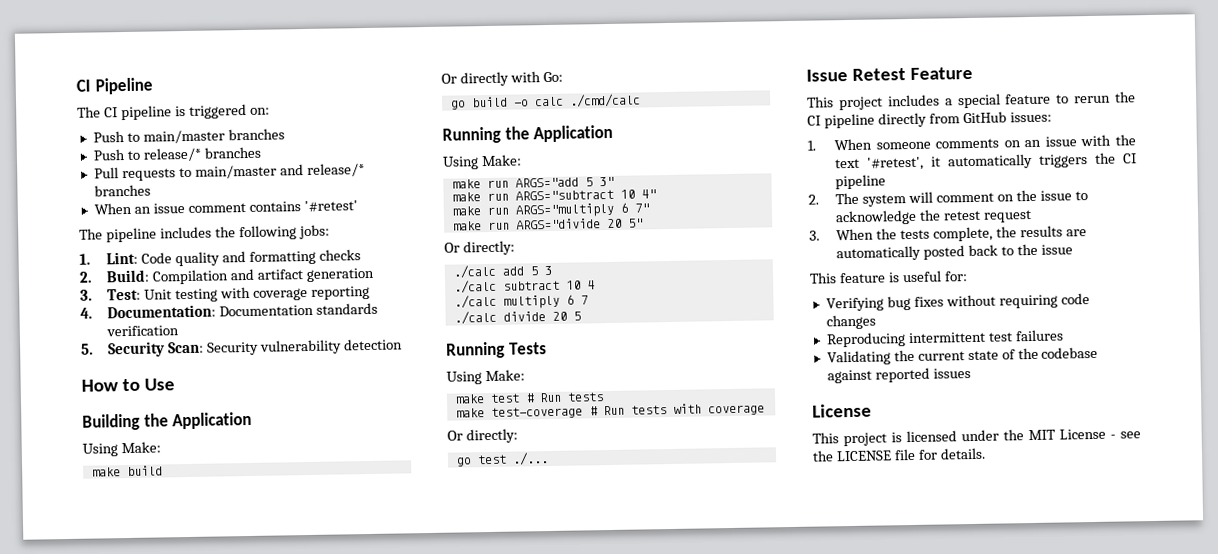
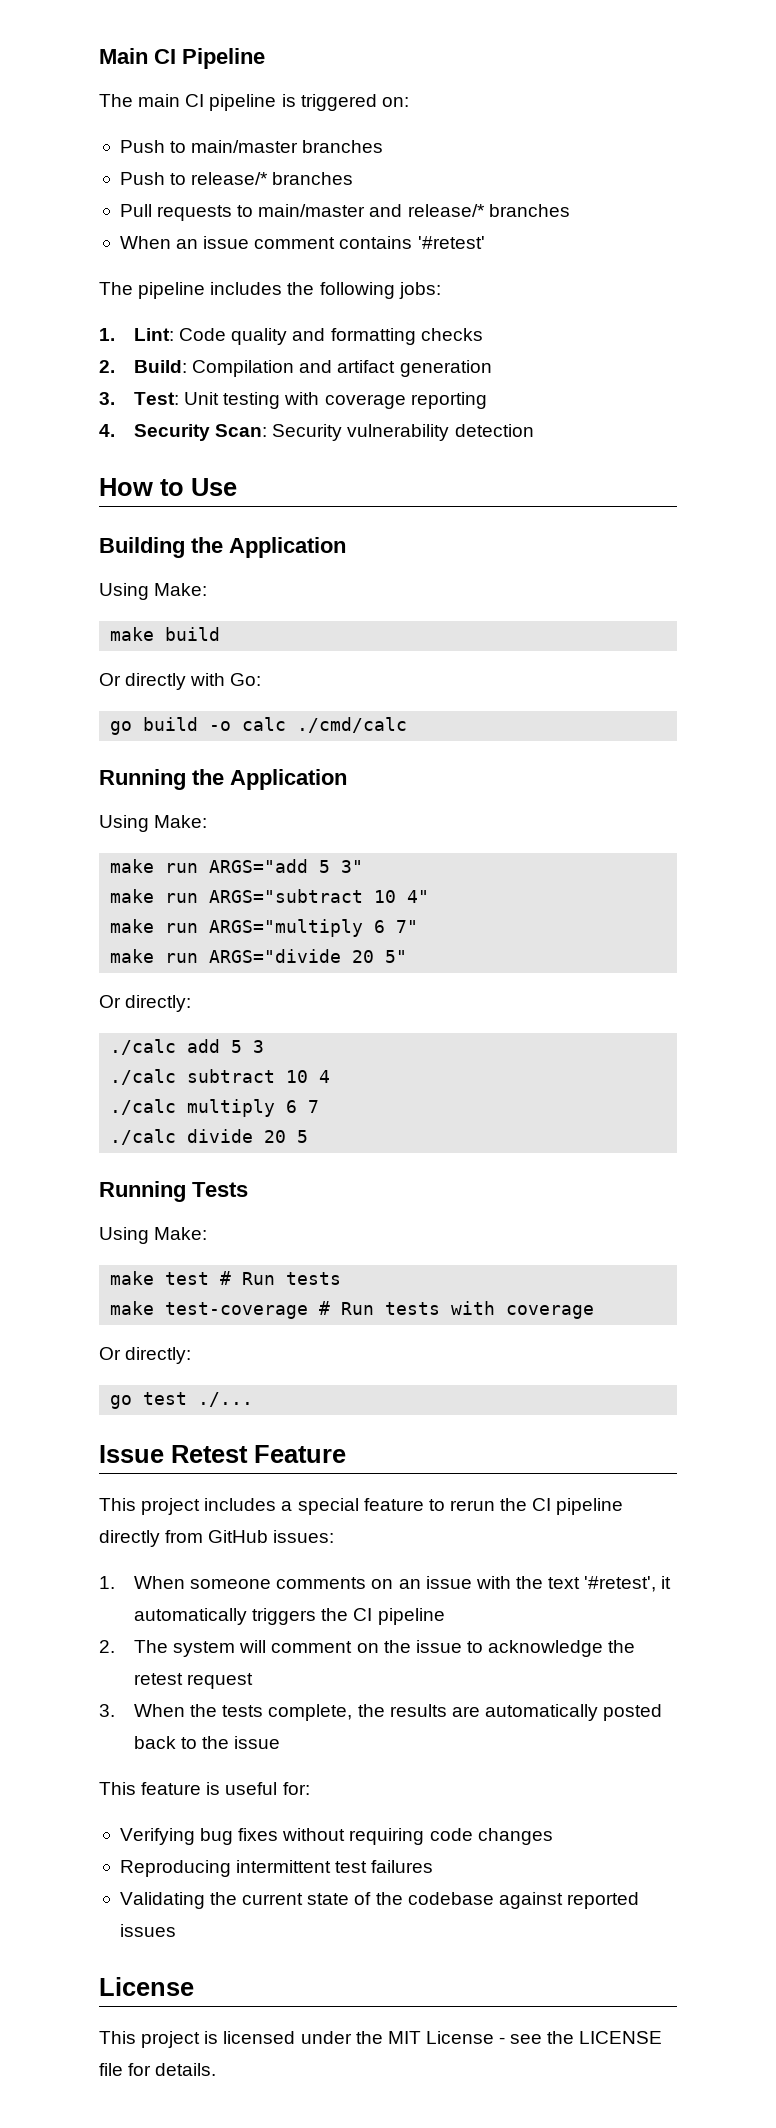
- CI Pipeline
+ Main CI Pipeline
- The CI pipeline is triggered on:
+ The main CI pipeline is triggered on:
- 4. Documentation: Documentation standards verification
- 5. Security Scan: Security vulnerability detection
+ 4. Security Scan: Security vulnerability detection

